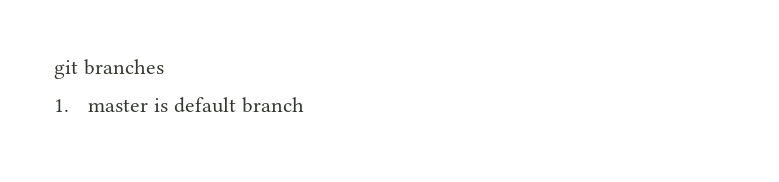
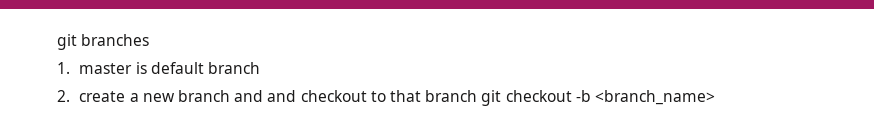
+ 2. create a new branch and and checkout to that branch git checkout -b <branch_name>

